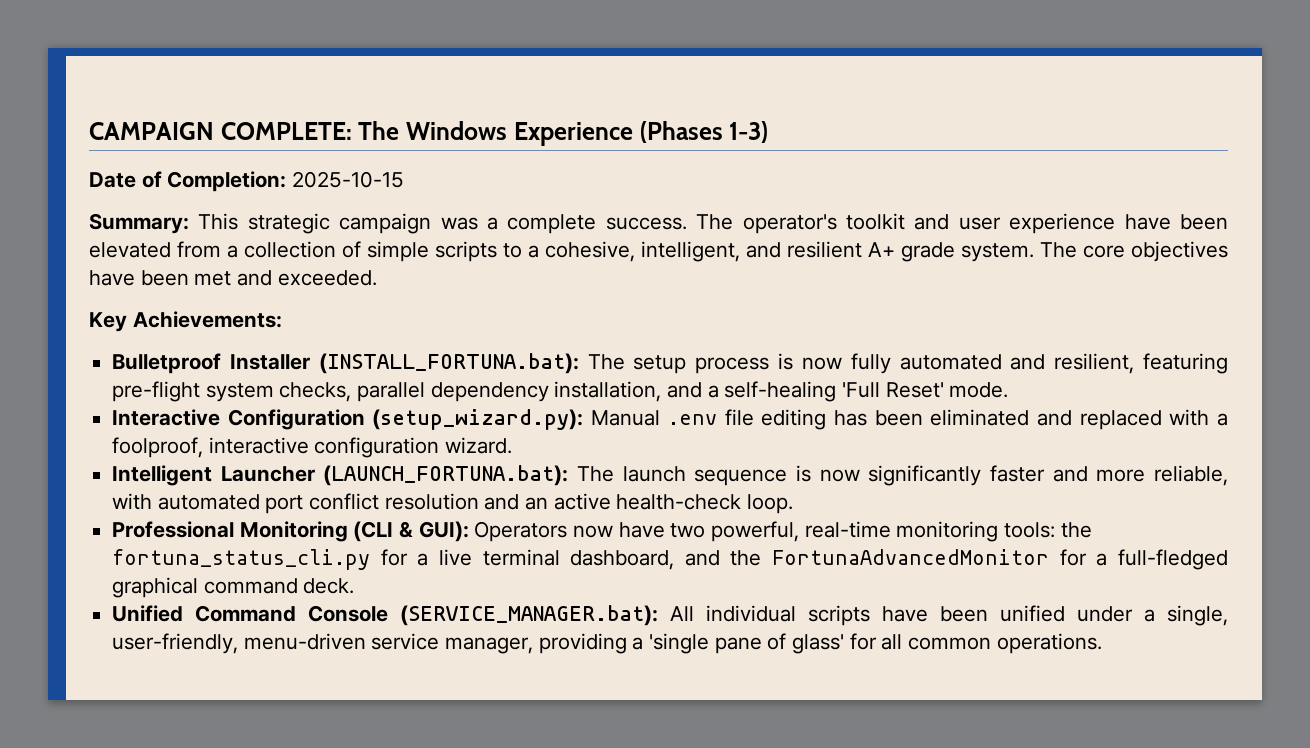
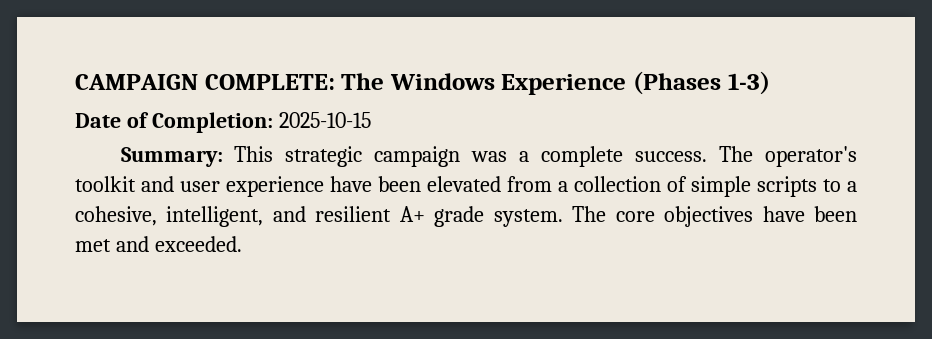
- Key Achievements:
- Bulletproof Installer (INSTALL_FORTUNA.bat): The setup process is now fully automated and resilient, featuring pre-flight system checks, parallel dependency installation, and a self-healing 'Full Reset' mode.
- Interactive Configuration (setup_wizard.py): Manual .env file editing has been eliminated and replaced with a foolproof, interactive configuration wizard.
- Intelligent Launcher (LAUNCH_FORTUNA.bat): The launch sequence is now significantly faster and more reliable, with automated port conflict resolution and an active health-check loop.
- Professional Monitoring (CLI & GUI): Operators now have two powerful, real-time monitoring tools: the fortuna_status_cli.py for a live terminal dashboard, and the FortunaAdvancedMonitor for a full-fledged graphical command deck.
- Unified Command Console (SERVICE_MANAGER.bat): All individual scripts have been unified under a single, user-friendly, menu-driven service manager, providing a 'single pane of glass' for all common operations.

